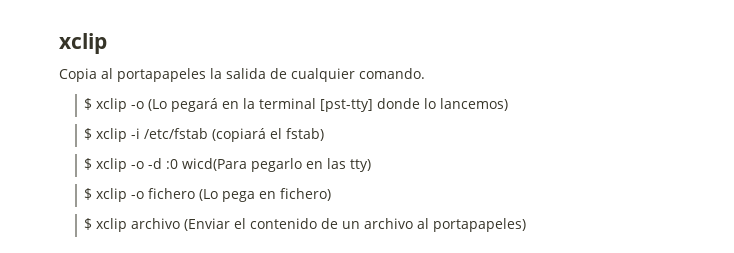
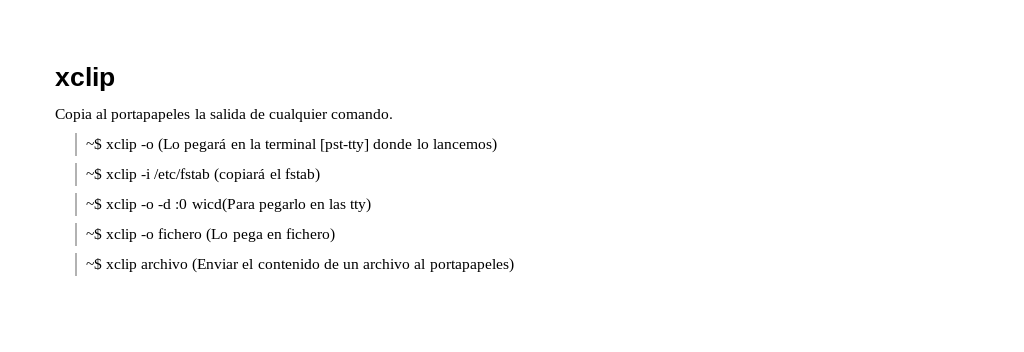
- $ xclip -o (Lo pegará en la terminal [pst-tty] donde lo lancemos)
+ ~$ xclip -o (Lo pegará en la terminal [pst-tty] donde lo lancemos)
- $ xclip -i /etc/fstab (copiará el fstab)
+ ~$ xclip -i /etc/fstab (copiará el fstab)
- $ xclip -o -d :0 wicd(Para pegarlo en las tty)
+ ~$ xclip -o -d :0 wicd(Para pegarlo en las tty)
- $ xclip -o fichero (Lo pega en fichero)
+ ~$ xclip -o fichero (Lo pega en fichero)
- $ xclip archivo (Enviar el contenido de un archivo al portapapeles)
+ ~$ xclip archivo (Enviar el contenido de un archivo al portapapeles)

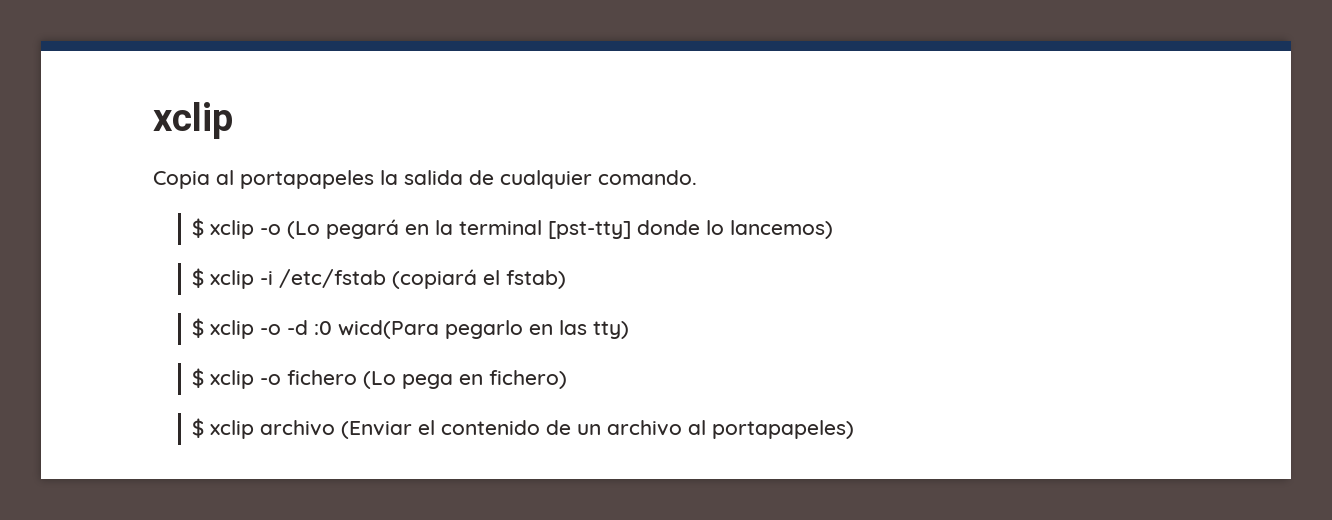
- ~$ xclip -o (Lo pegará en la terminal [pst-tty] donde lo lancemos)
+ $ xclip -o (Lo pegará en la terminal [pst-tty] donde lo lancemos)
- ~$ xclip -i /etc/fstab (copiará el fstab)
+ $ xclip -i /etc/fstab (copiará el fstab)
- ~$ xclip -o -d :0 wicd(Para pegarlo en las tty)
+ $ xclip -o -d :0 wicd(Para pegarlo en las tty)
- ~$ xclip -o fichero (Lo pega en fichero)
+ $ xclip -o fichero (Lo pega en fichero)
- ~$ xclip archivo (Enviar el contenido de un archivo al portapapeles)
+ $ xclip archivo (Enviar el contenido de un archivo al portapapeles)

